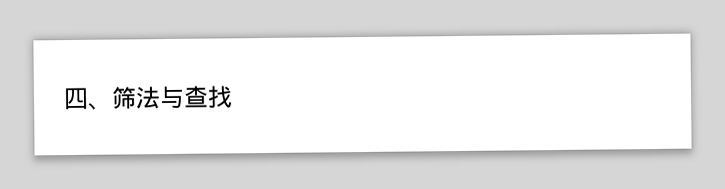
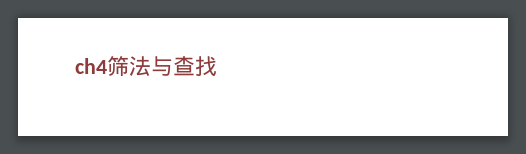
- 四、筛法与查找
+ ch4筛法与查找

